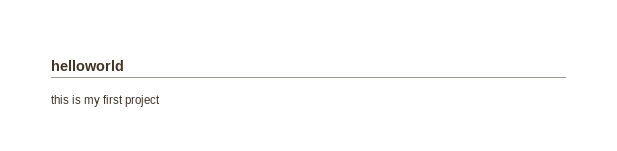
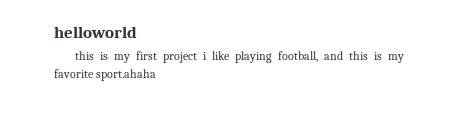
- this is my first project
+ this is my first project i like playing football, and this is my favorite sport.ahaha

